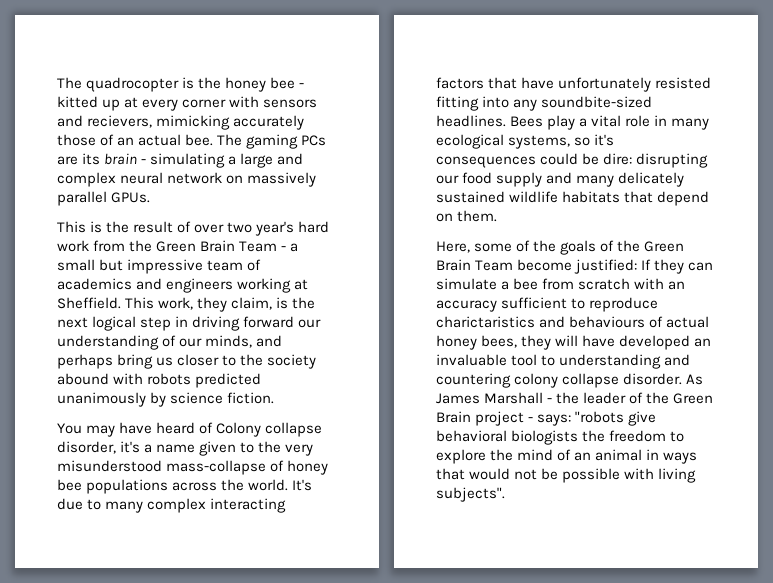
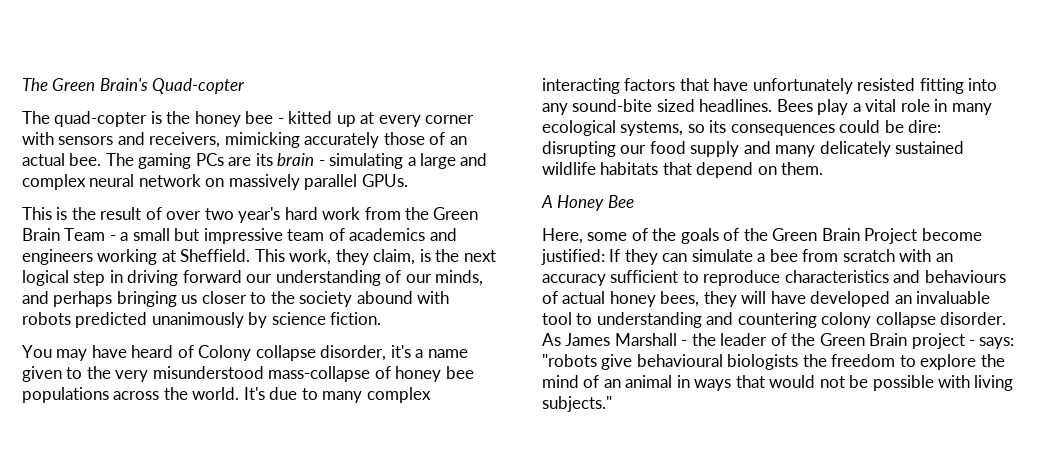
- The quadrocopter is the honey bee - kitted up at every corner with sensors and recievers, mimicking accurately those of an actual bee.
+ The Green Brain's Quad-copter
+ The quad-copter is the honey bee - kitted up at every corner with sensors and receivers, mimicking accurately those of an actual bee.
- This work, they claim, is the next logical step in driving forward our understanding of our minds, and perhaps bring us closer to the society abound with robots predicted unanimously by science fiction.
+ This work, they claim, is the next logical step in driving forward our understanding of our minds, and perhaps bringing us closer to the society abound with robots predicted unanimously by science fiction.
- It's due to many complex interacting factors that have unfortunately resisted fitting into any soundbite-sized headlines.
+ It's due to many complex interacting factors that have unfortunately resisted fitting into any sound-bite sized headlines.
- Bees play a vital role in many ecological systems, so it's consequences could be dire: disrupting our food supply and many delicately sustained wildlife habitats that depend on them.
+ Bees play a vital role in many ecological systems, so its consequences could be dire: disrupting our food supply and many delicately sustained wildlife habitats that depend on them.
+ A Honey Bee
- Here, some of the goals of the Green Brain Team become justified: If they can simulate a bee from scratch with an accuracy sufficient to reproduce charictaristics and behaviours of actual honey bees, they will have developed an invaluable tool to understanding and countering colony collapse disorder.
+ Here, some of the goals of the Green Brain Project become justified: If they can simulate a bee from scratch with an accuracy sufficient to reproduce characteristics and behaviours of actual honey bees, they will have developed an invaluable tool to understanding and countering colony collapse disorder.
- As James Marshall - the leader of the Green Brain project - says: "robots give behavioral biologists the freedom to explore the mind of an animal in ways that would not be possible with living subjects".
+ As James Marshall - the leader of the Green Brain project - says: "robots give behavioural biologists the freedom to explore the mind of an animal in ways that would not be possible with living subjects."

